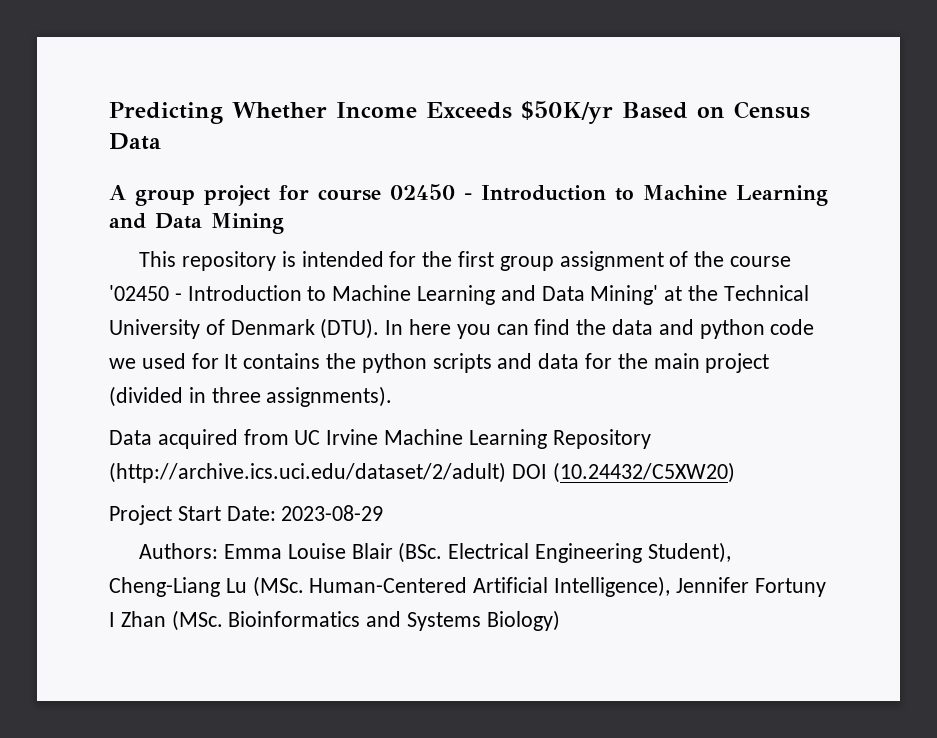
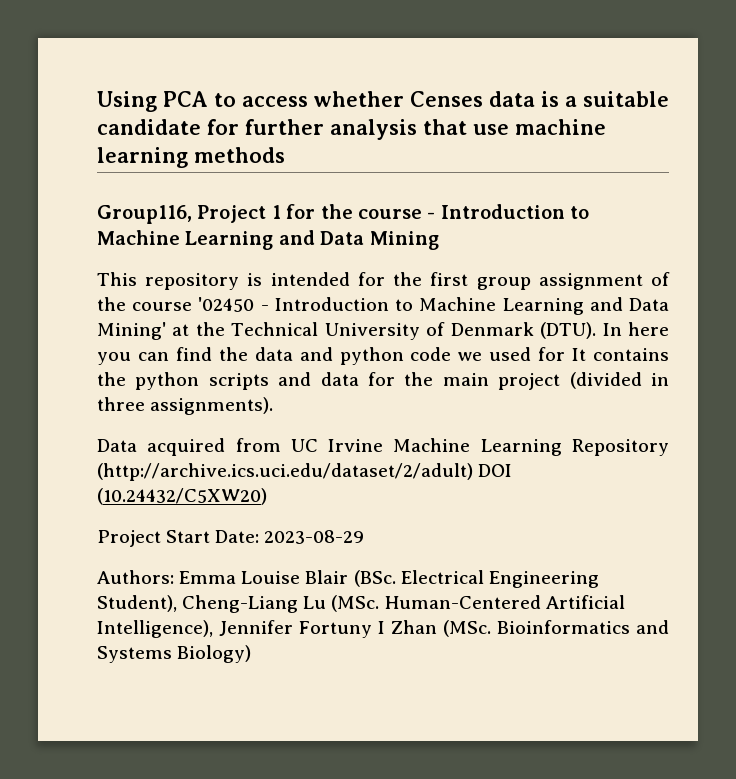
- Predicting Whether Income Exceeds $50K/yr Based on Census Data
- A group project for course 02450 - Introduction to Machine Learning and Data Mining
+ Using PCA to access whether Censes data is a suitable candidate for further analysis that use machine learning methods
+ Group116, Project 1 for the course - Introduction to Machine Learning and Data Mining

